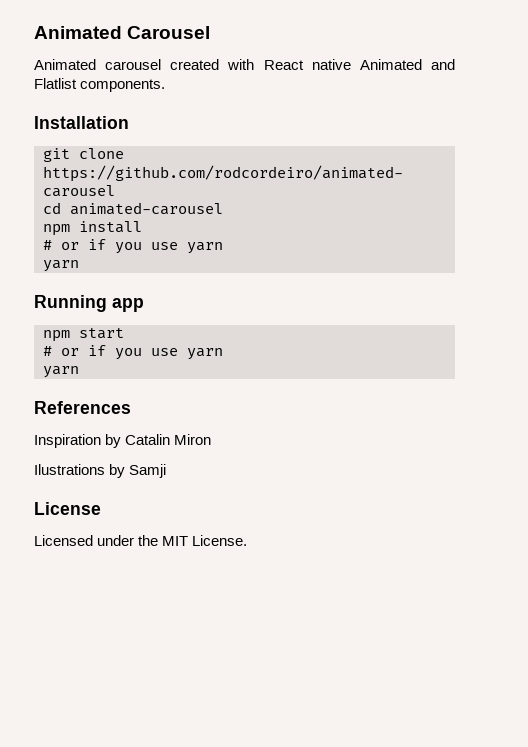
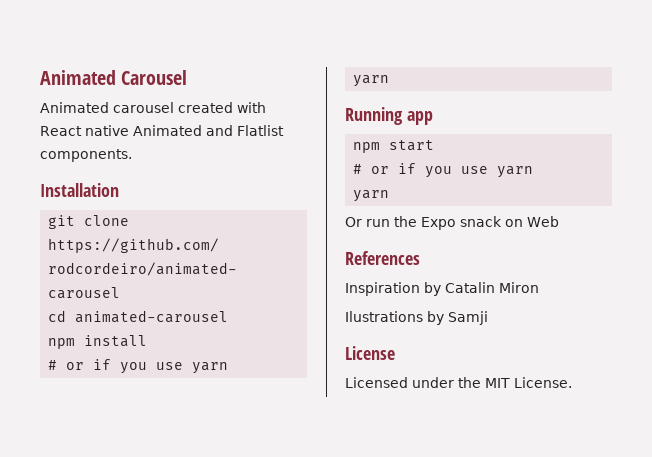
+ Or run the Expo snack on Web

